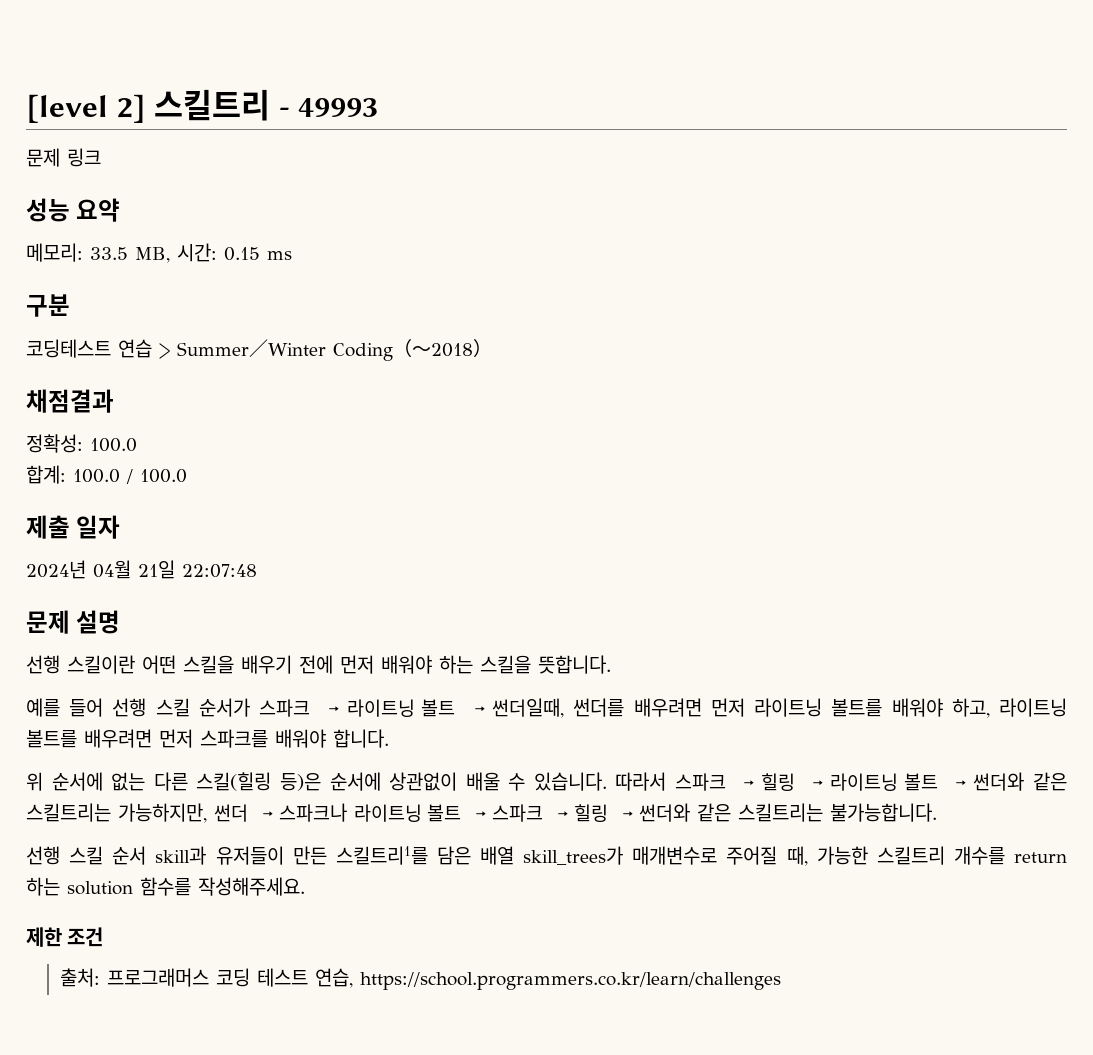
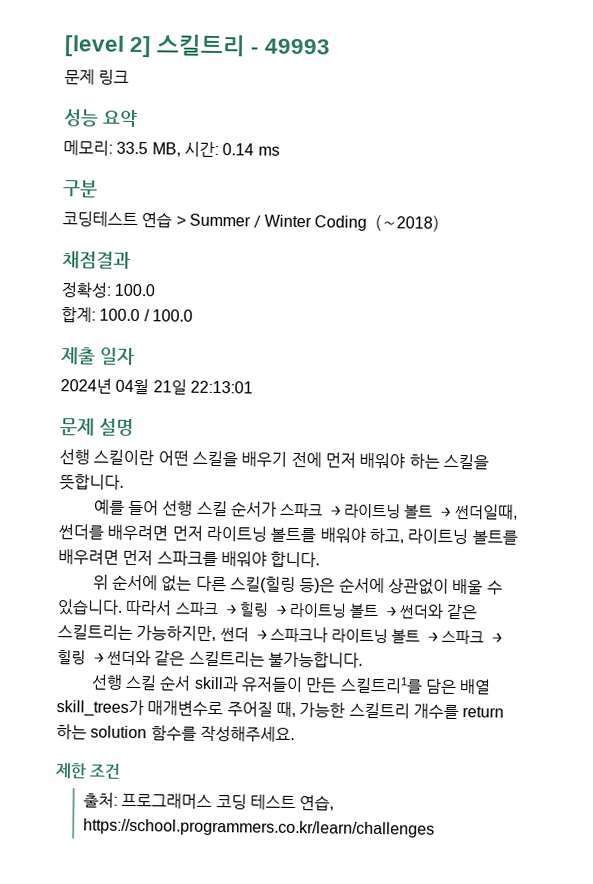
- 메모리: 33.5 MB, 시간: 0.15 ms
+ 메모리: 33.5 MB, 시간: 0.14 ms
- 2024년 04월 21일 22:07:48
+ 2024년 04월 21일 22:13:01

